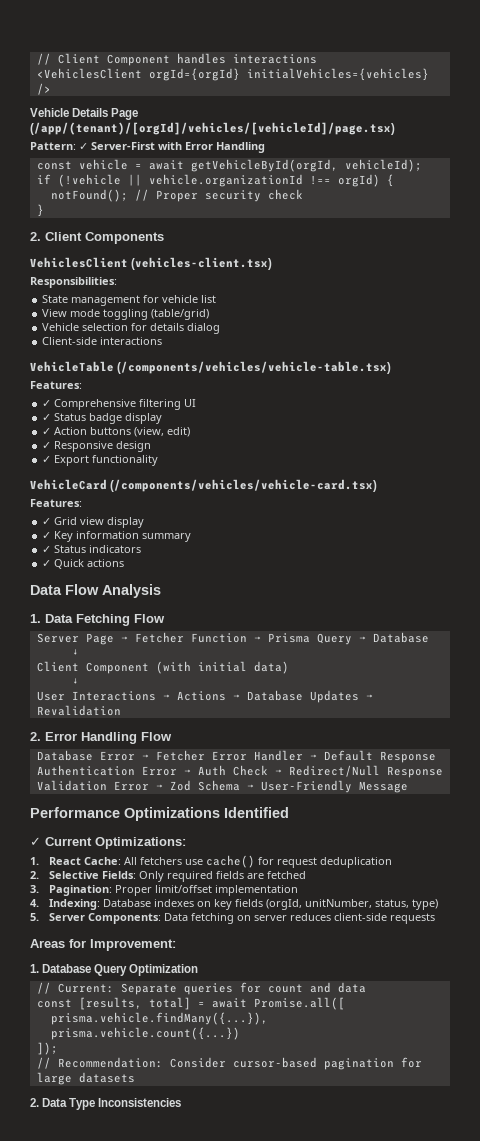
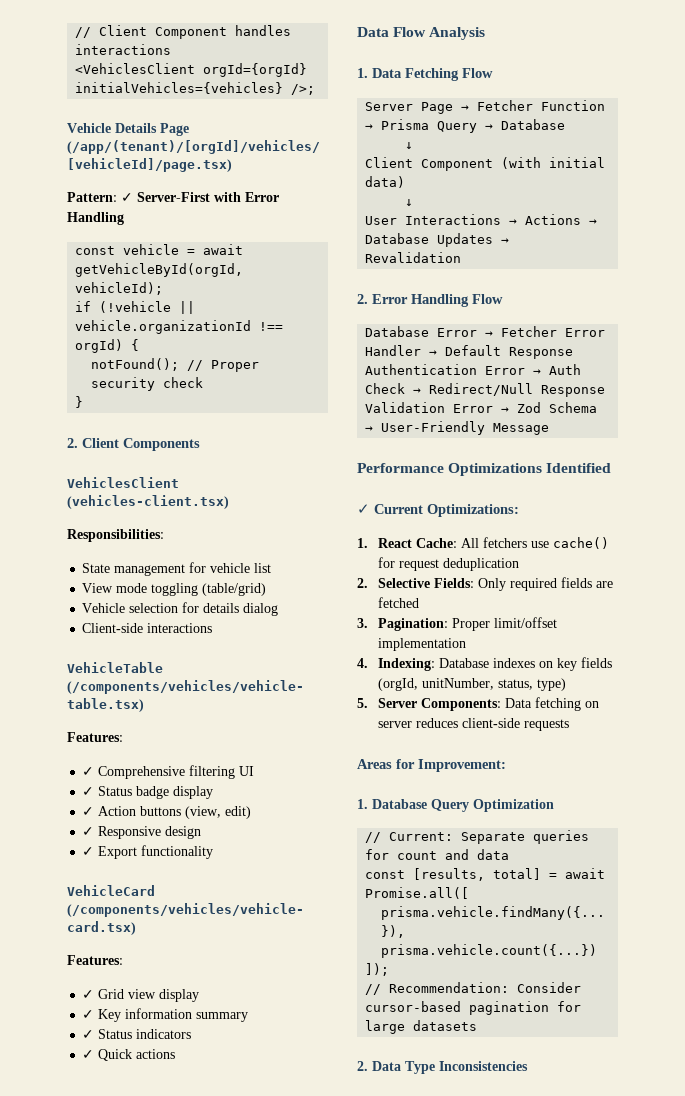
- <VehiclesClient orgId={orgId} initialVehicles={vehicles} />
+ <VehiclesClient orgId={orgId} initialVehicles={vehicles} />;

